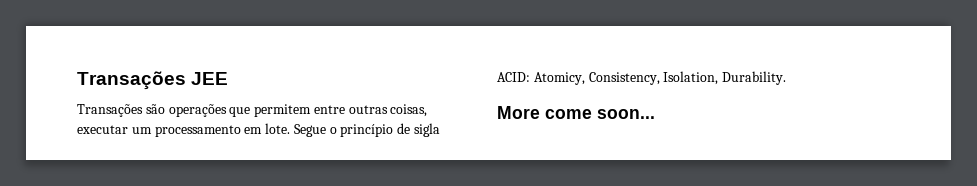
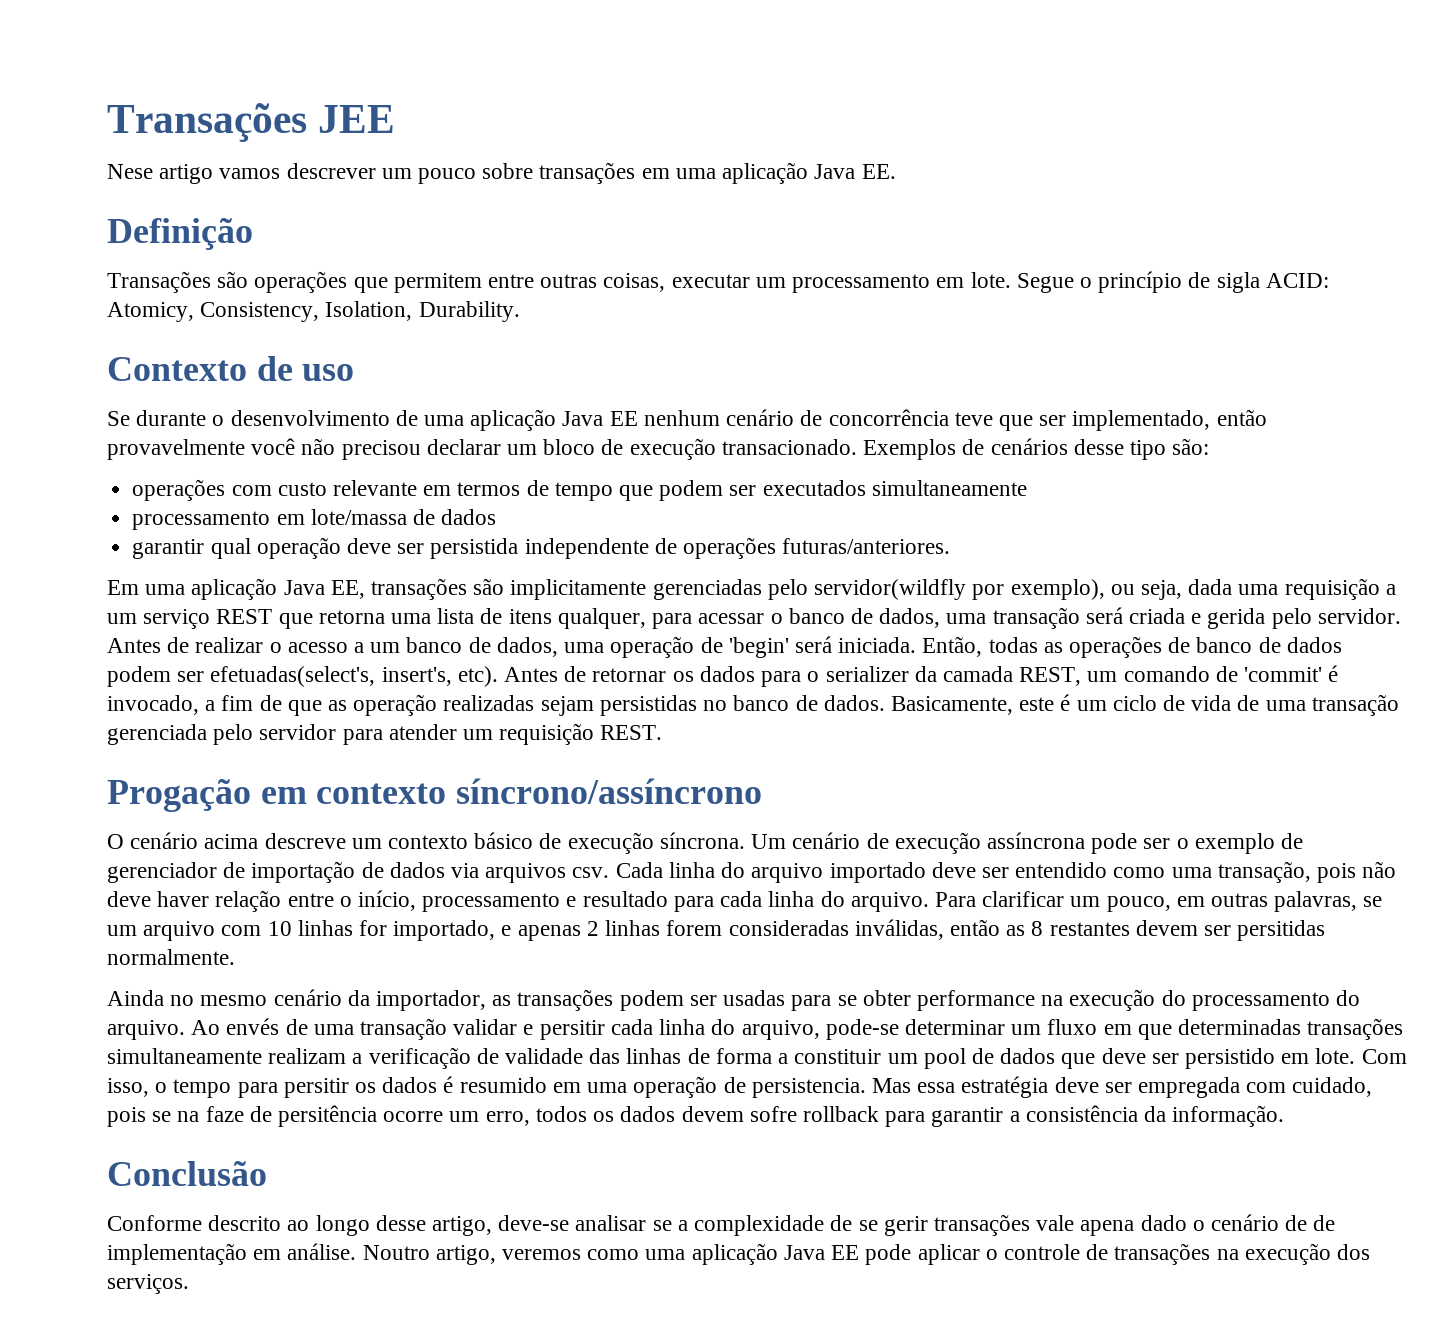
+ Nese artigo vamos descrever um pouco sobre transações em uma aplicação Java EE.
+ Definição
- More come soon...
+ Contexto de uso
+ Se durante o desenvolvimento de uma aplicação Java EE nenhum cenário de concorrência teve que ser implementado, então provavelmente você não precisou declarar um bloco de execução transacionado. Exemplos de cenários desse tipo são:
+ operações com custo relevante em termos de tempo que podem ser executados simultaneamente
+ processamento em lote/massa de dados
+ garantir qual operação deve ser persistida independente de operações futuras/anteriores.
+ Em uma aplicação Java EE, transações são implicitamente gerenciadas pelo servidor(wildfly por exemplo), ou seja, dada uma requisição a um serviço REST que retorna uma lista de itens qualquer, para acessar o banco de dados, uma transação será criada e gerida pelo servidor. Antes de realizar o acesso a um banco de dados, uma operação de 'begin' será iniciada. Então, todas as operações de banco de dados podem ser efetuadas(select's, insert's, etc). Antes de retornar os dados para o serializer da camada REST, um comando de 'commit' é invocado, a fim de que as operação realizadas sejam persistidas no banco de dados. Basicamente, este é um ciclo de vida de uma transação gerenciada pelo servidor para atender um requisição REST.
+ Progação em contexto síncrono/assíncrono
+ O cenário acima descreve um contexto básico de execução síncrona. Um cenário de execução assíncrona pode ser o exemplo de gerenciador de importação de dados via arquivos csv. Cada linha do arquivo importado deve ser entendido como uma transação, pois não deve haver relação entre o início, processamento e resultado para cada linha do arquivo. Para clarificar um pouco, em outras palavras, se um arquivo com 10 linhas for importado, e apenas 2 linhas forem consideradas inválidas, então as 8 restantes devem ser persitidas normalmente.
+ Ainda no mesmo cenário da importador, as transações podem ser usadas para se obter performance na execução do processamento do arquivo. Ao envés de uma transação validar e persitir cada linha do arquivo, pode-se determinar um fluxo em que determinadas transações simultaneamente realizam a verificação de validade das linhas de forma a constituir um pool de dados que deve ser persistido em lote. Com isso, o tempo para persitir os dados é resumido em uma operação de persistencia. Mas essa estratégia deve ser empregada com cuidado, pois se na faze de persitência ocorre um erro, todos os dados devem sofre rollback para garantir a consistência da informação.
+ Conclusão
+ Conforme descrito ao longo desse artigo, deve-se analisar se a complexidade de se gerir transações vale apena dado o cenário de de implementação em análise. Noutro artigo, veremos como uma aplicação Java EE pode aplicar o controle de transações na execução dos serviços.

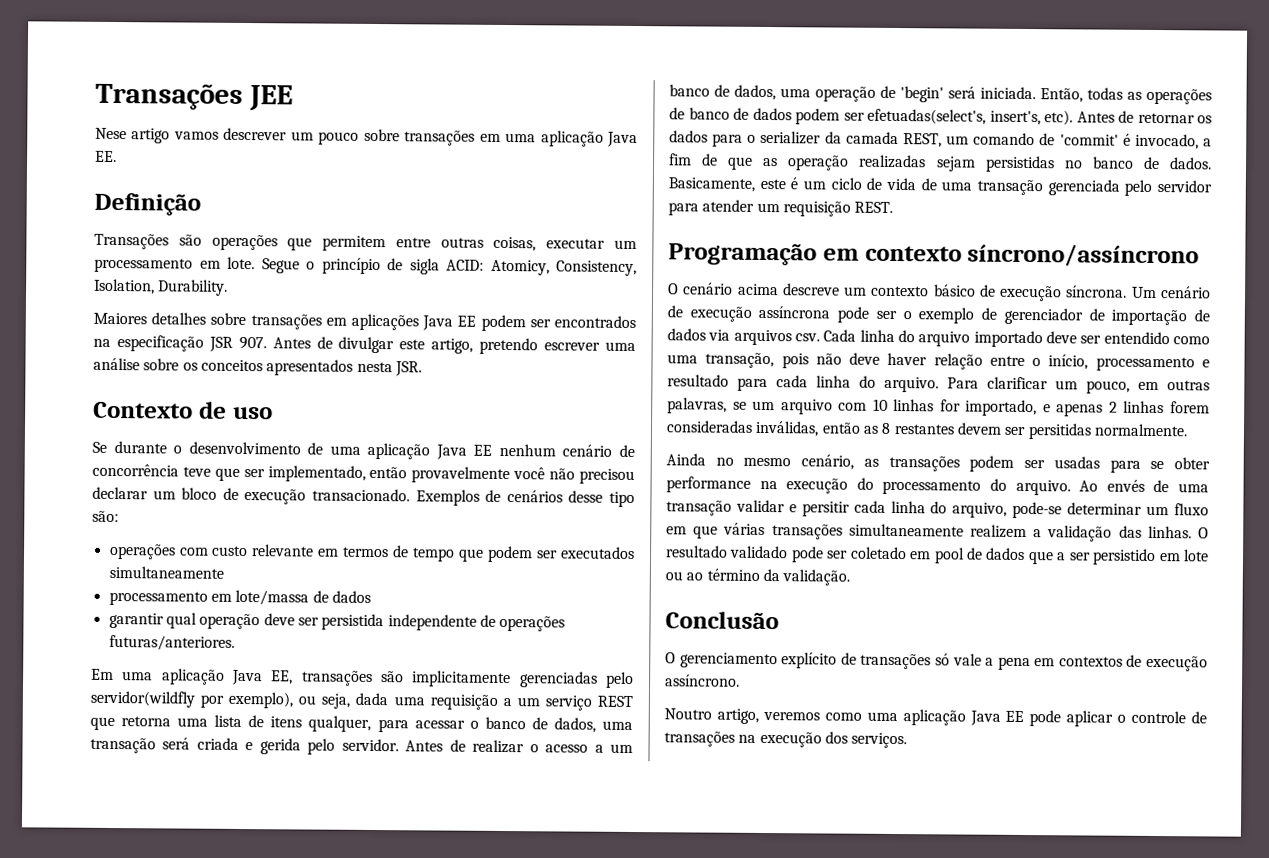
+ Maiores detalhes sobre transações em aplicações Java EE podem ser encontrados na especificação JSR 907. Antes de divulgar este artigo, pretendo escrever uma análise sobre os conceitos apresentados nesta JSR.
- Progação em contexto síncrono/assíncrono
+ Programação em contexto síncrono/assíncrono
- Ainda no mesmo cenário da importador, as transações podem ser usadas para se obter performance na execução do processamento do arquivo.
+ Ainda no mesmo cenário, as transações podem ser usadas para se obter performance na execução do processamento do arquivo.
- Ao envés de uma transação validar e persitir cada linha do arquivo, pode-se determinar um fluxo em que determinadas transações simultaneamente realizam a verificação de validade das linhas de forma a constituir um pool de dados que deve ser persistido em lote. Com isso, o tempo para persitir os dados é resumido em uma operação de persistencia. Mas essa estratégia deve ser empregada com cuidado, pois se na faze de persitência ocorre um erro, todos os dados devem sofre rollback para garantir a consistência da informação.
+ Ao envés de uma transação validar e persitir cada linha do arquivo, pode-se determinar um fluxo em que várias transações simultaneamente realizem a validação das linhas. O resultado validado pode ser coletado em pool de dados que a ser persistido em lote ou ao término da validação.
  Conclusão
- Conforme descrito ao longo desse artigo, deve-se analisar se a complexidade de se gerir transações vale apena dado o cenário de de implementação em análise. Noutro artigo, veremos como uma aplicação Java EE pode aplicar o controle de transações na execução dos serviços.
+ O gerenciamento explícito de transações só vale a pena em contextos de execução assíncrono.
+ Noutro artigo, veremos como uma aplicação Java EE pode aplicar o controle de transações na execução dos serviços.

